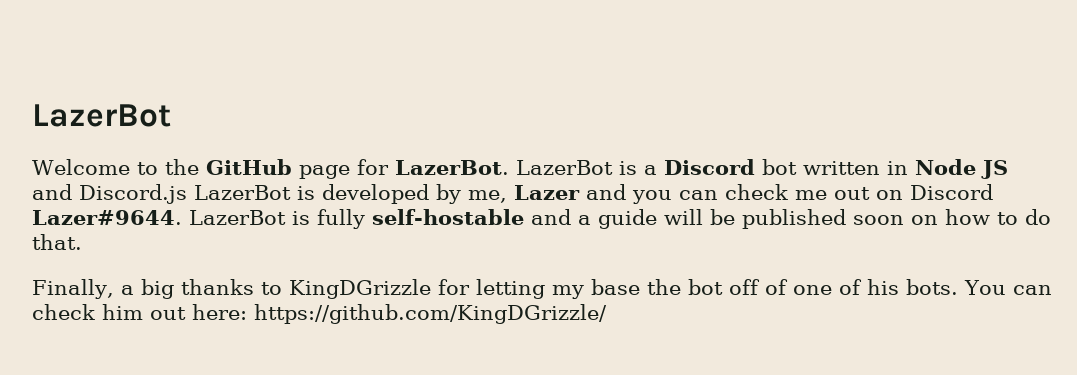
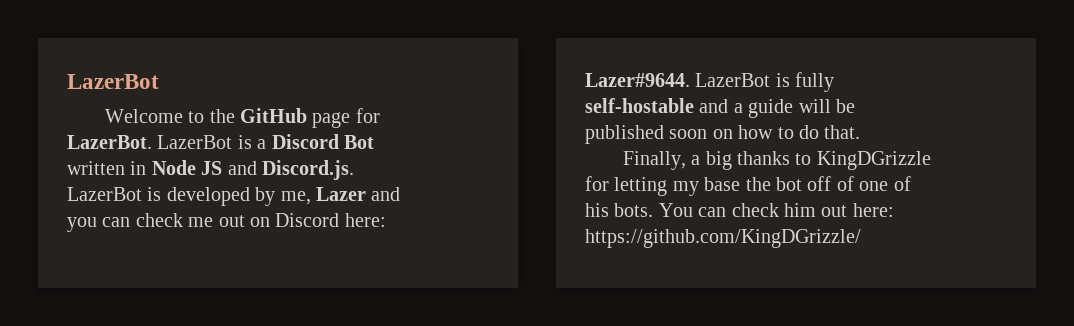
- LazerBot is a Discord bot written in Node JS and Discord.js LazerBot is developed by me, Lazer and you can check me out on Discord Lazer#9644.
+ LazerBot is a Discord Bot written in Node JS and Discord.js. LazerBot is developed by me, Lazer and you can check me out on Discord here: Lazer#9644.

